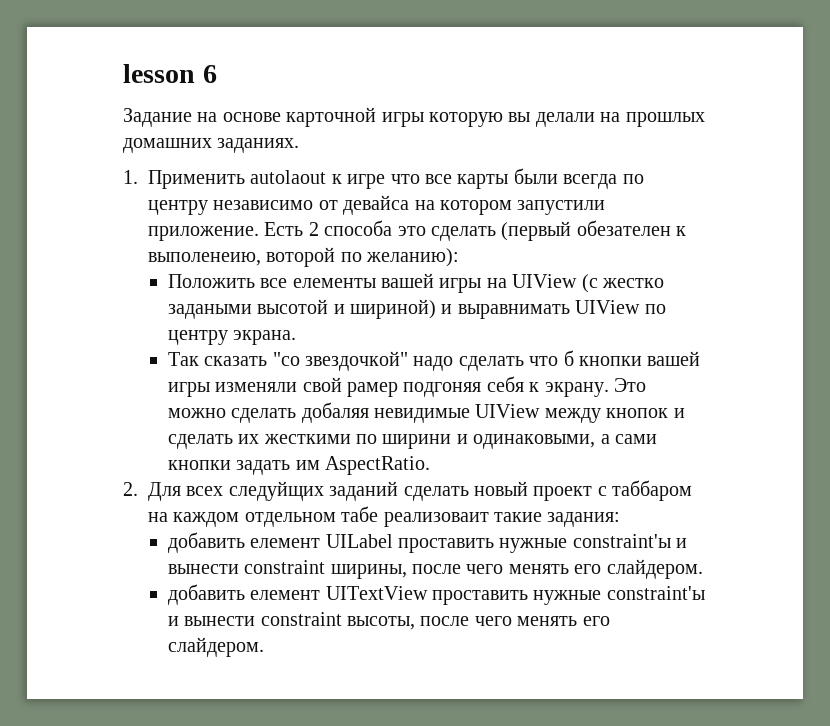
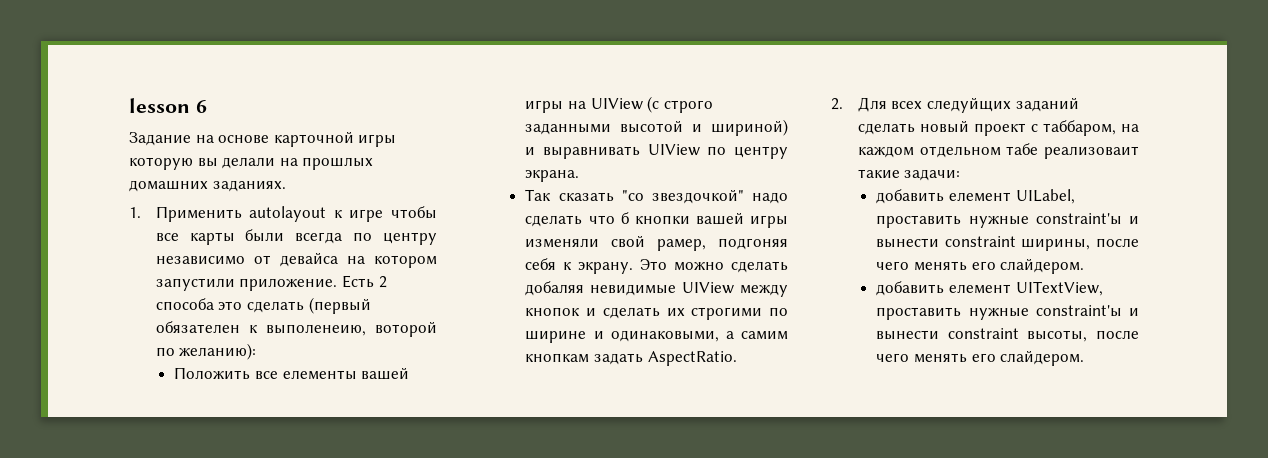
- 1. Применить autolaout к игре что все карты были всегда по центру независимо от девайса на котором запустили приложение.
+ 1. Применить autolayout к игре чтобы все карты были всегда по центру независимо от девайса на котором запустили приложение.
- Есть 2 способа это сделать (первый обезателен к выполенеию, воторой по желанию):
+ Есть 2 способа это сделать (первый обязателен к выполенеию, воторой по желанию):
- Положить все елементы вашей игры на UIView (с жестко задаными высотой и шириной) и выравнимать UIView по центру экрана.
+ Положить все елементы вашей игры на UIView (с строго заданными высотой и шириной) и выравнивать UIView по центру экрана.
- Так сказать "со звездочкой" надо сделать что б кнопки вашей игры изменяли свой рамер подгоняя себя к экрану.
+ Так сказать "со звездочкой" надо сделать что б кнопки вашей игры изменяли свой рамер, подгоняя себя к экрану.
- Это можно сделать добаляя невидимые UIView между кнопок и сделать их жесткими по ширини и одинаковыми, а сами кнопки задать им AspectRatio.
+ Это можно сделать добаляя невидимые UIView между кнопок и сделать их строгими по ширине и одинаковыми, а самим кнопкам задать AspectRatio.
- 2. Для всех следуйщих заданий сделать новый проект с таббаром на каждом отдельном табе реализоваит такие задания:
- добавить елемент UILabel проставить нужные constraint'ы и вынести constraint ширины, после чего менять его слайдером.
+ 2. Для всех следуйщих заданий сделать новый проект с таббаром, на каждом отдельном табе реализоваит такие задачи:
+ добавить елемент UILabel, проставить нужные constraint'ы и вынести constraint ширины, после чего менять его слайдером.
- добавить елемент UITextView проставить нужные constraint'ы и вынести constraint высоты, после чего менять его слайдером.
+ добавить елемент UITextView, проставить нужные constraint'ы и вынести constraint высоты, после чего менять его слайдером.

